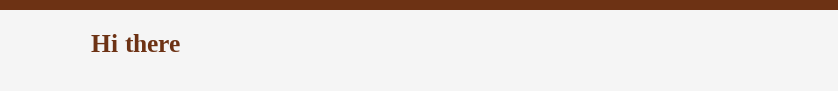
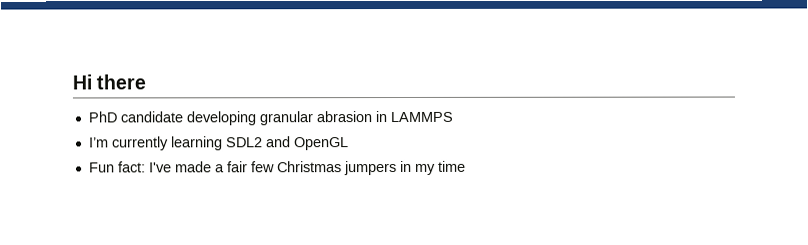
+ PhD candidate developing granular abrasion in LAMMPS
+ I’m currently learning SDL2 and OpenGL
+ Fun fact: I've made a fair few Christmas jumpers in my time

